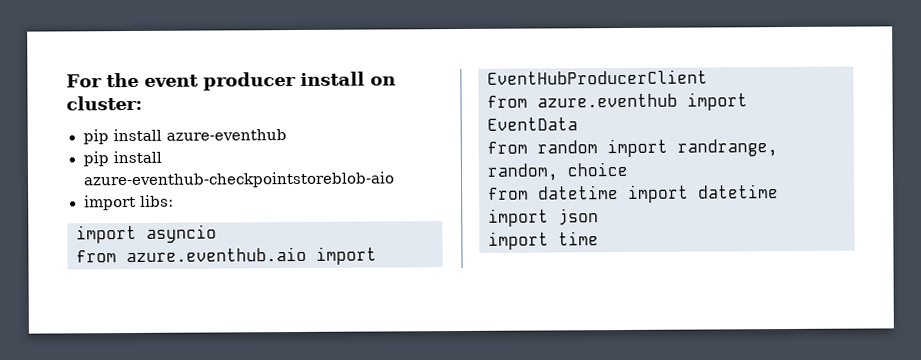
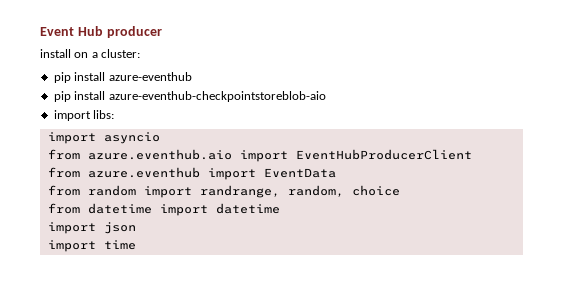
- For the event producer install on cluster:
+ Event Hub producer
+ install on a cluster:

